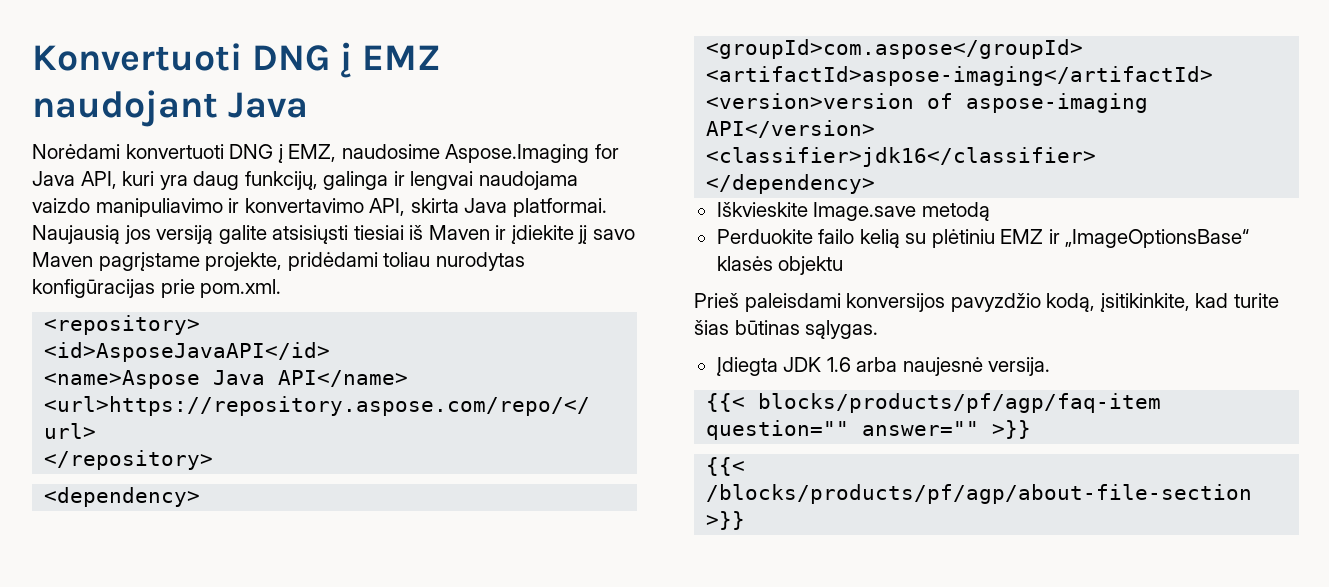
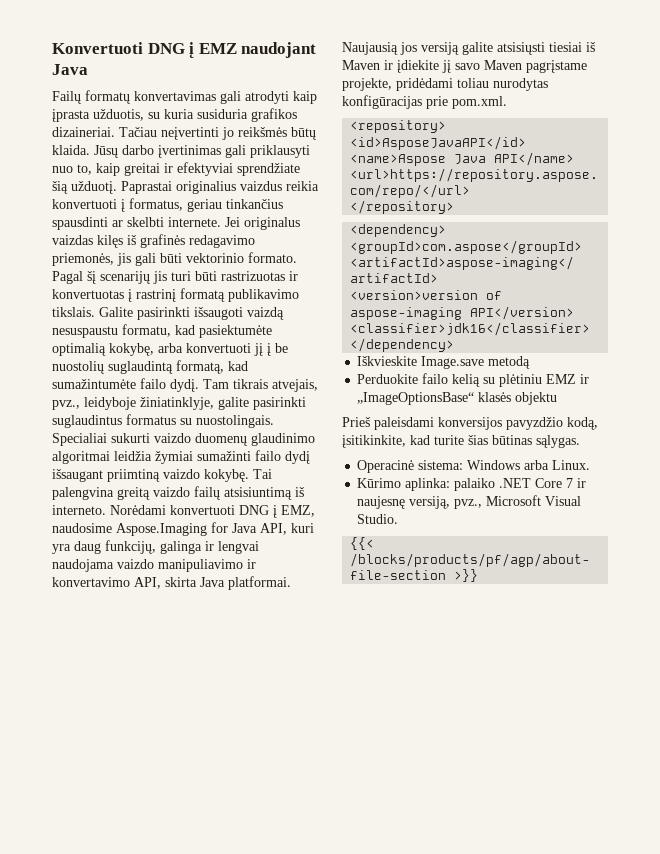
+ Failų formatų konvertavimas gali atrodyti kaip įprasta užduotis, su kuria susiduria grafikos dizaineriai. Tačiau neįvertinti jo reikšmės būtų klaida. Jūsų darbo įvertinimas gali priklausyti nuo to, kaip greitai ir efektyviai sprendžiate šią užduotį. Paprastai originalius vaizdus reikia konvertuoti į formatus, geriau tinkančius spausdinti ar skelbti internete. Jei originalus vaizdas kilęs iš grafinės redagavimo priemonės, jis gali būti vektorinio formato. Pagal šį scenarijų jis turi būti rastrizuotas ir konvertuotas į rastrinį formatą publikavimo tikslais. Galite pasirinkti išsaugoti vaizdą nesuspaustu formatu, kad pasiektumėte optimalią kokybę, arba konvertuoti jį į be nuostolių suglaudintą formatą, kad sumažintumėte failo dydį. Tam tikrais atvejais, pvz., leidyboje žiniatinklyje, galite pasirinkti suglaudintus formatus su nuostolingais. Specialiai sukurti vaizdo duomenų glaudinimo algoritmai leidžia žymiai sumažinti failo dydį išsaugant priimtiną vaizdo kokybę. Tai palengvina greitą vaizdo failų atsisiuntimą iš interneto.
- Įdiegta JDK 1.6 arba naujesnė versija.
- {{< blocks/products/pf/agp/faq-item question="" answer="" >}}
+ Operacinė sistema: Windows arba Linux.
+ Kūrimo aplinka: palaiko .NET Core 7 ir naujesnę versiją, pvz., Microsoft Visual Studio.

